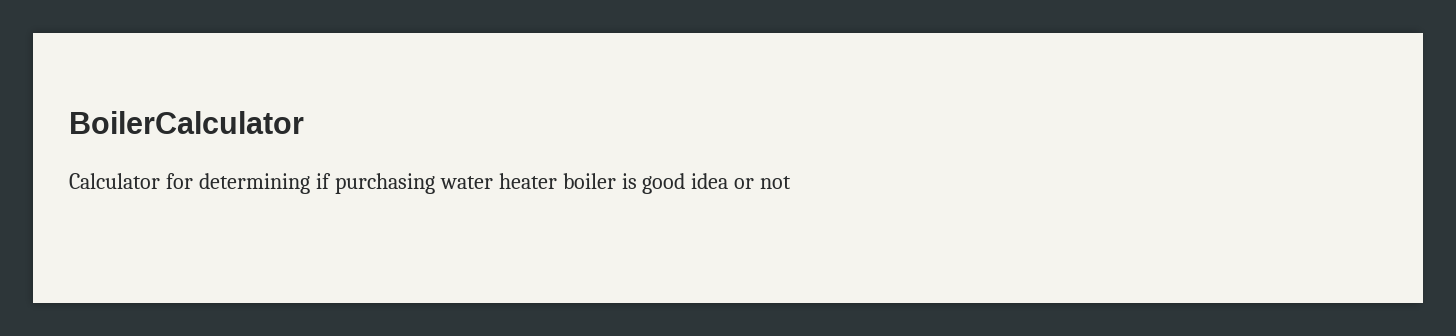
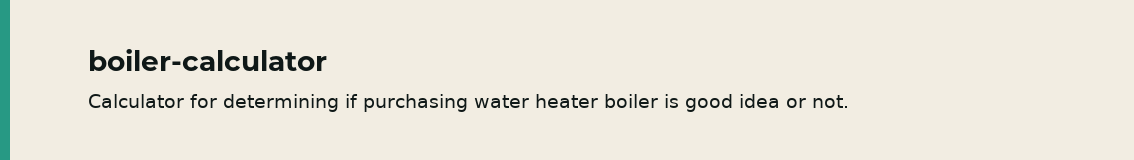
- BoilerCalculator
+ boiler-calculator
- Calculator for determining if purchasing water heater boiler is good idea or not
+ Calculator for determining if purchasing water heater boiler is good idea or not.

